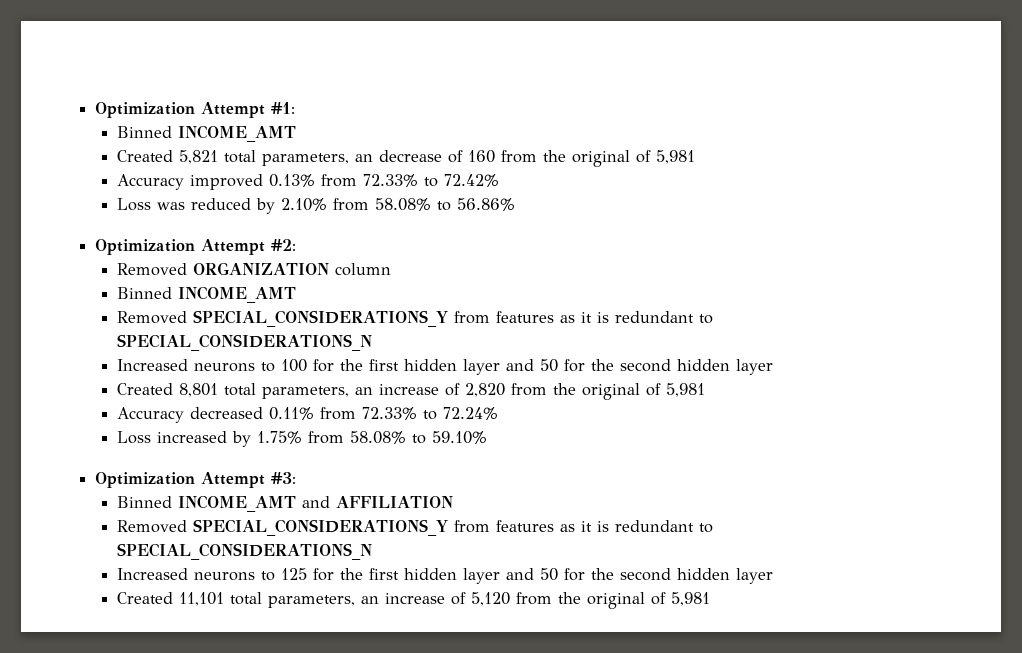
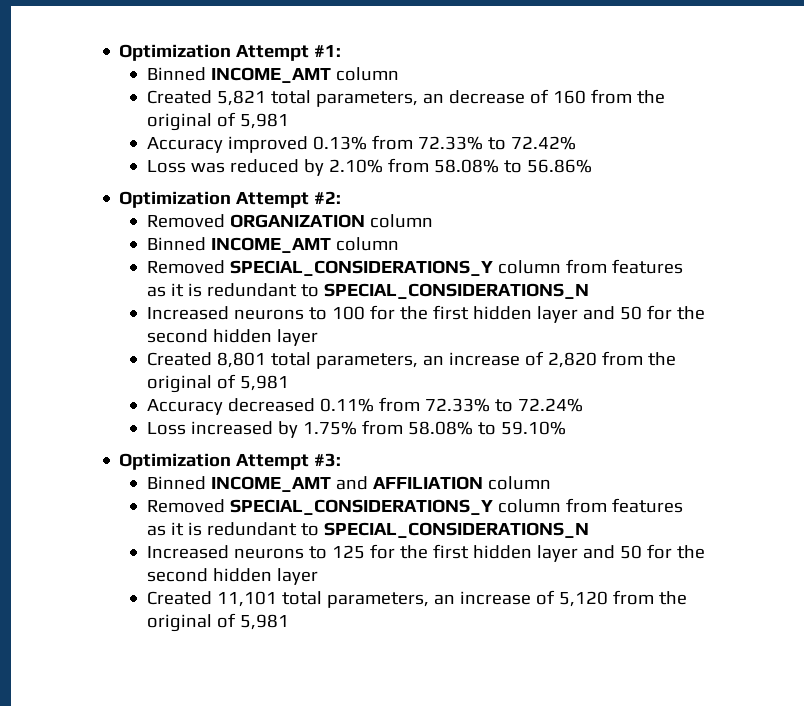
  Optimization Attempt #1:
- Binned INCOME_AMT
+ Binned INCOME_AMT column
  Removed ORGANIZATION column
- Binned INCOME_AMT
- Removed SPECIAL_CONSIDERATIONS_Y from features as it is redundant to SPECIAL_CONSIDERATIONS_N
+ Binned INCOME_AMT column
+ Removed SPECIAL_CONSIDERATIONS_Y column from features as it is redundant to SPECIAL_CONSIDERATIONS_N
- Binned INCOME_AMT and AFFILIATION
- Removed SPECIAL_CONSIDERATIONS_Y from features as it is redundant to SPECIAL_CONSIDERATIONS_N
+ Binned INCOME_AMT and AFFILIATION column
+ Removed SPECIAL_CONSIDERATIONS_Y column from features as it is redundant to SPECIAL_CONSIDERATIONS_N

